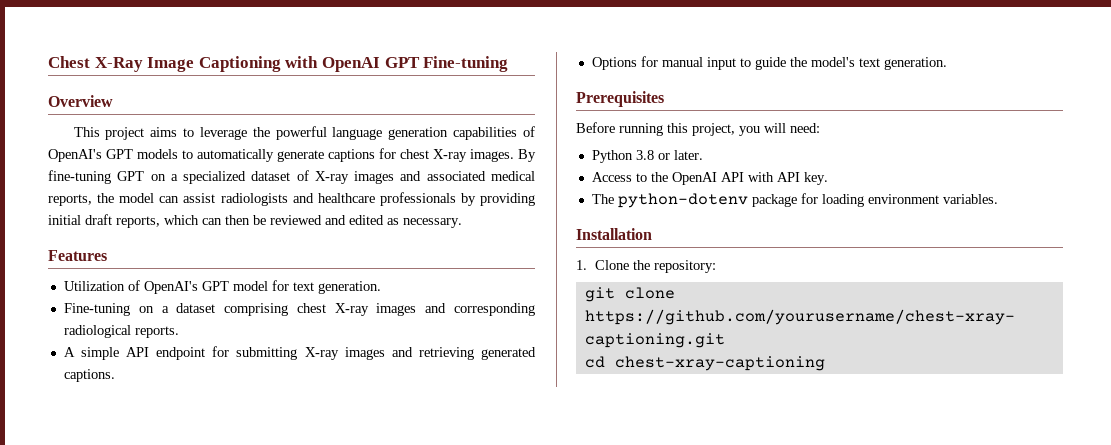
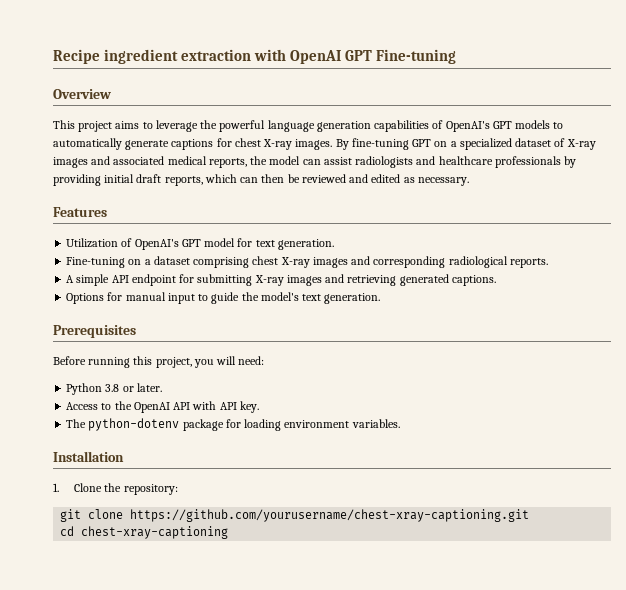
- Chest X-Ray Image Captioning with OpenAI GPT Fine-tuning
+ Recipe ingredient extraction with OpenAI GPT Fine-tuning

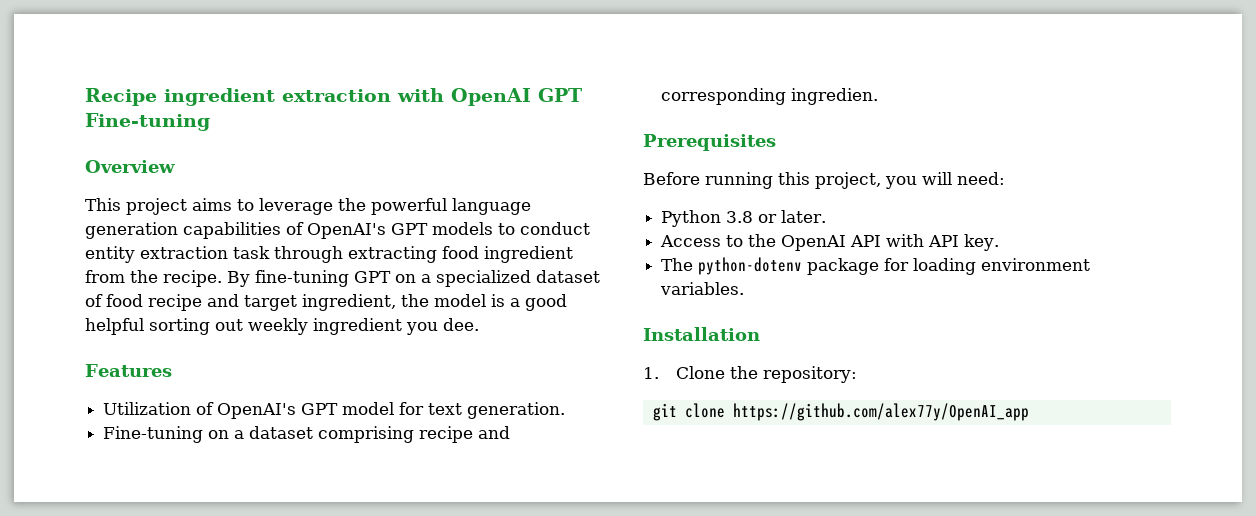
- This project aims to leverage the powerful language generation capabilities of OpenAI's GPT models to automatically generate captions for chest X-ray images.
+ This project aims to leverage the powerful language generation capabilities of OpenAI's GPT models to conduct entity extraction task through extracting food ingredient from the recipe.
- By fine-tuning GPT on a specialized dataset of X-ray images and associated medical reports, the model can assist radiologists and healthcare professionals by providing initial draft reports, which can then be reviewed and edited as necessary.
+ By fine-tuning GPT on a specialized dataset of food recipe and target ingredient, the model is a good helpful sorting out weekly ingredient you dee.
- Fine-tuning on a dataset comprising chest X-ray images and corresponding radiological reports.
- A simple API endpoint for submitting X-ray images and retrieving generated captions.
- Options for manual input to guide the model's text generation.
+ Fine-tuning on a dataset comprising recipe and corresponding ingredien.
- git clone https://github.com/yourusername/chest-xray-captioning.git
- cd chest-xray-captioning
+ git clone https://github.com/alex77y/OpenAI_app

